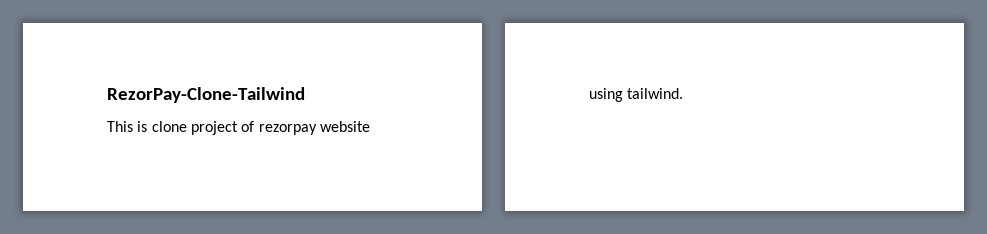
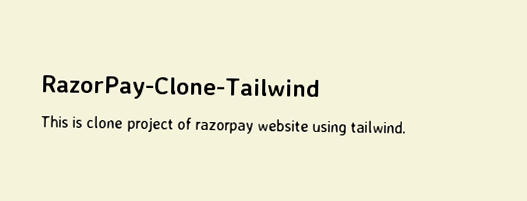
- RezorPay-Clone-Tailwind
+ RazorPay-Clone-Tailwind
- This is clone project of rezorpay website using tailwind.
+ This is clone project of razorpay website using tailwind.

